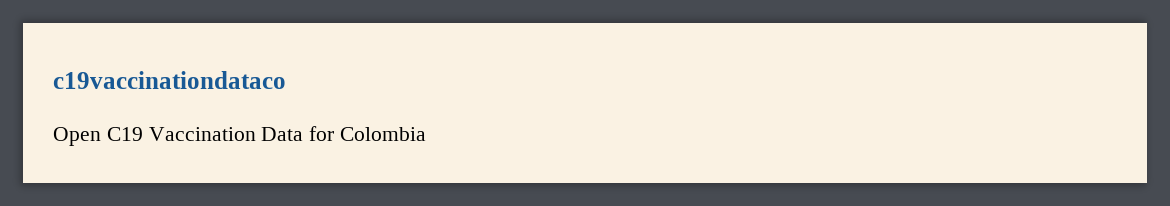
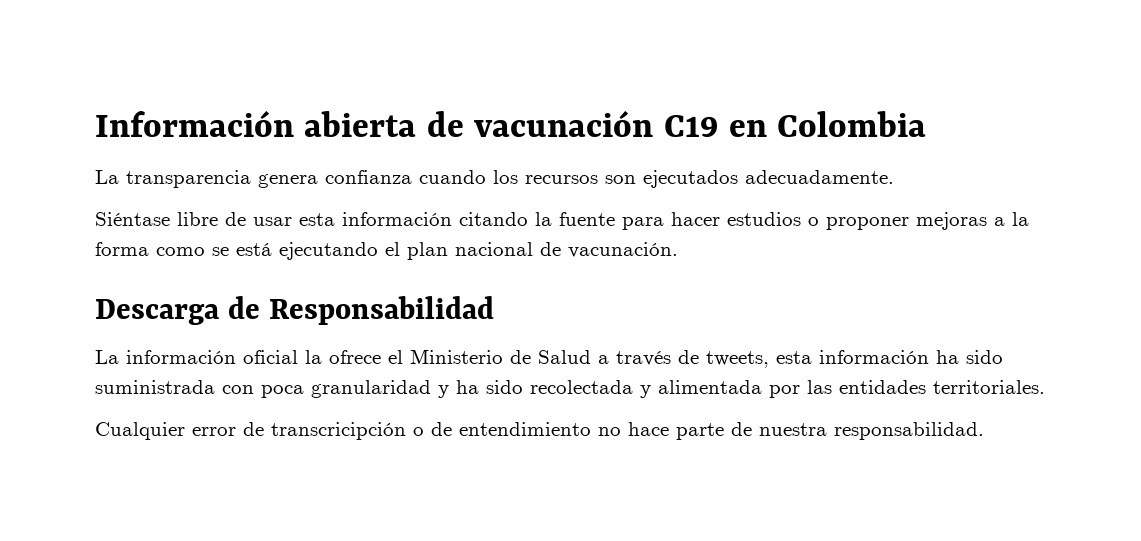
- c19vaccinationdataco
- Open C19 Vaccination Data for Colombia
+ Información abierta de vacunación C19 en Colombia
+ La transparencia genera confianza cuando los recursos son ejecutados adecuadamente.
+ Siéntase libre de usar esta información citando la fuente para hacer estudios o proponer mejoras a la forma como se está ejecutando el plan nacional de vacunación.
+ Descarga de Responsabilidad
+ La información oficial la ofrece el Ministerio de Salud a través de tweets, esta información ha sido suministrada con poca granularidad y ha sido recolectada y alimentada por las entidades territoriales.
+ Cualquier error de transcricipción o de entendimiento no hace parte de nuestra responsabilidad.

